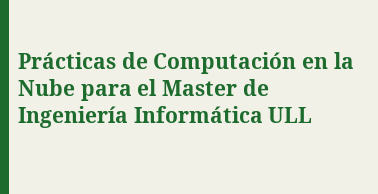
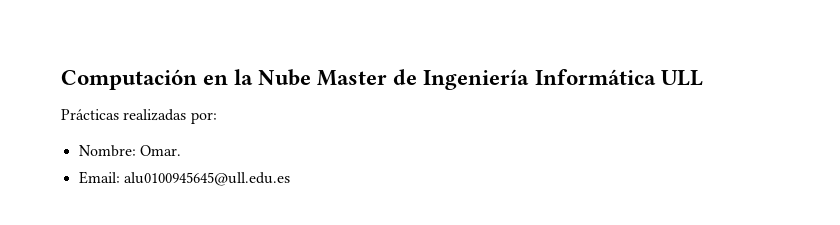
- Prácticas de Computación en la Nube para el Master de Ingeniería Informática ULL
+ Computación en la Nube Master de Ingeniería Informática ULL
+ Prácticas realizadas por:
+ Nombre: Omar.
+ Email: alu0100945645@ull.edu.es

